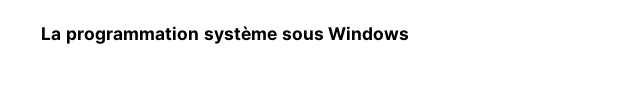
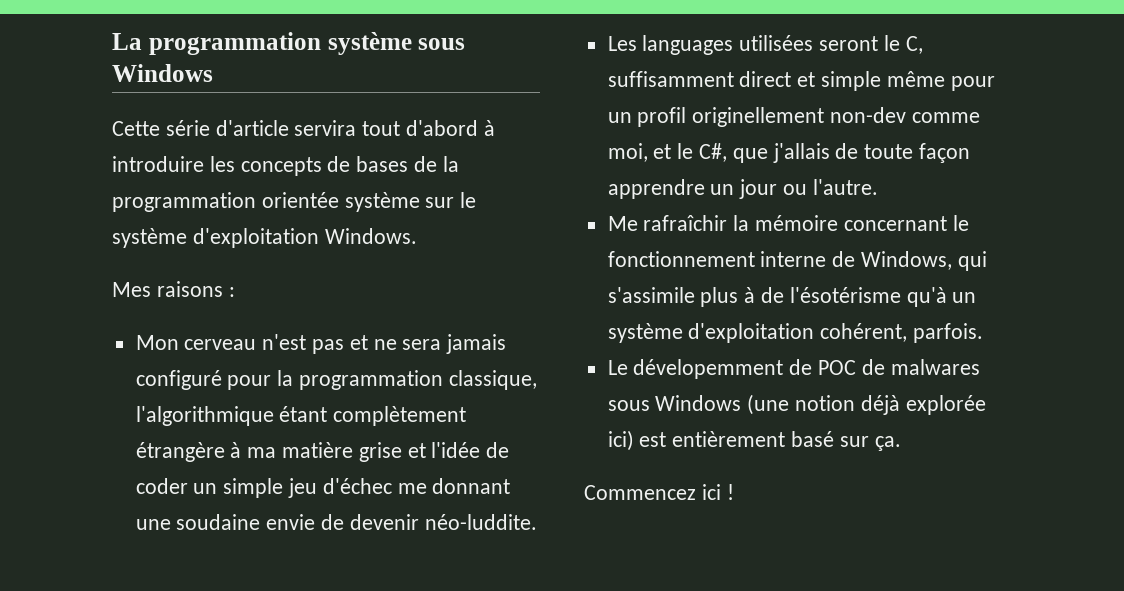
+ Cette série d'article servira tout d'abord à introduire les concepts de bases de la programmation orientée système sur le système d'exploitation Windows.
+ Mes raisons :
+ Mon cerveau n'est pas et ne sera jamais configuré pour la programmation classique, l'algorithmique étant complètement étrangère à ma matière grise et l'idée de coder un simple jeu d'échec me donnant une soudaine envie de devenir néo-luddite.
+ Les languages utilisées seront le C, suffisamment direct et simple même pour un profil originellement non-dev comme moi, et le C#, que j'allais de toute façon apprendre un jour ou l'autre.
+ Me rafraîchir la mémoire concernant le fonctionnement interne de Windows, qui s'assimile plus à de l'ésotérisme qu'à un système d'exploitation cohérent, parfois.
+ Le dévelopemment de POC de malwares sous Windows (une notion déjà explorée ici) est entièrement basé sur ça.
+ Commencez ici !

